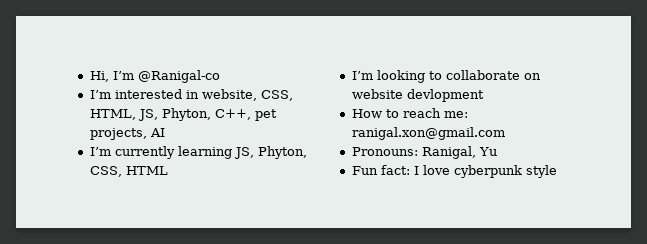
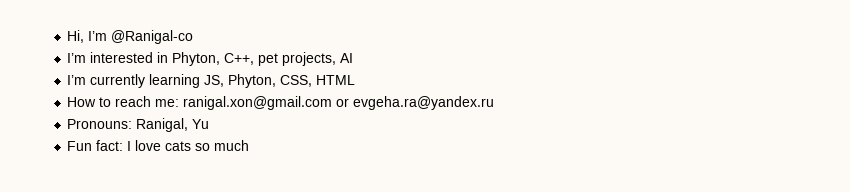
- I’m interested in website, CSS, HTML, JS, Phyton, C++, pet projects, AI
+ I’m interested in Phyton, C++, pet projects, AI
- I’m looking to collaborate on website devlopment
- How to reach me: ranigal.xon@gmail.com
+ How to reach me: ranigal.xon@gmail.com or evgeha.ra@yandex.ru
- Fun fact: I love cyberpunk style
+ Fun fact: I love cats so much

